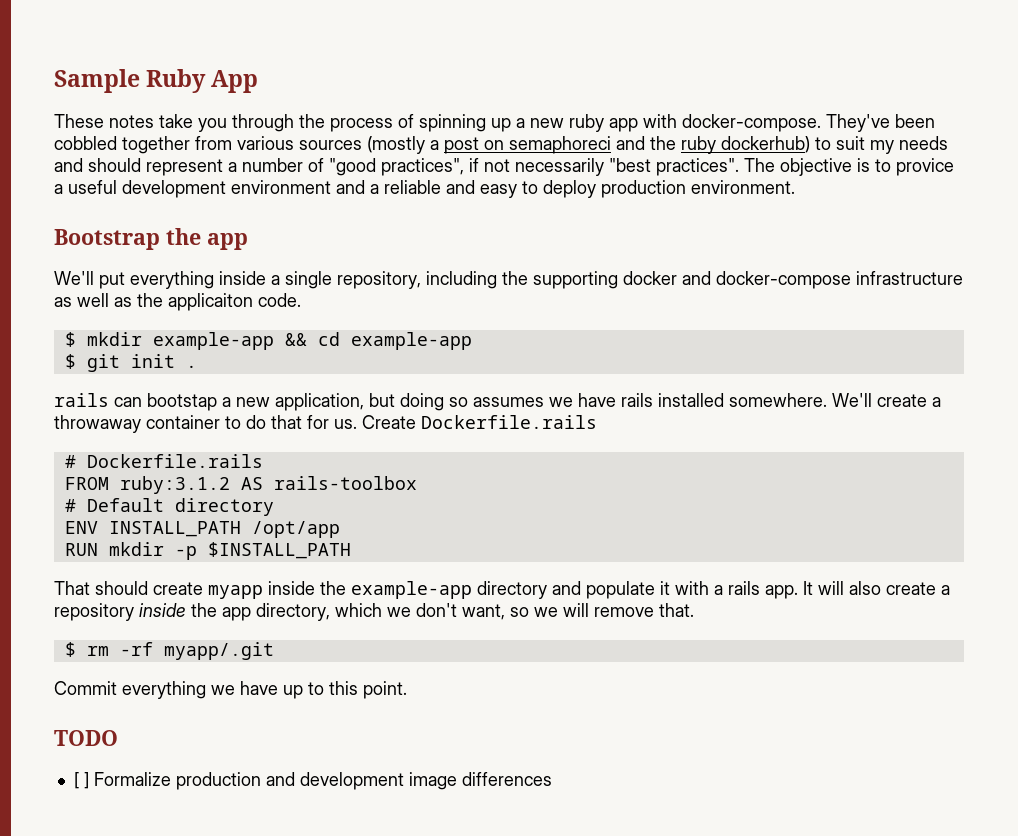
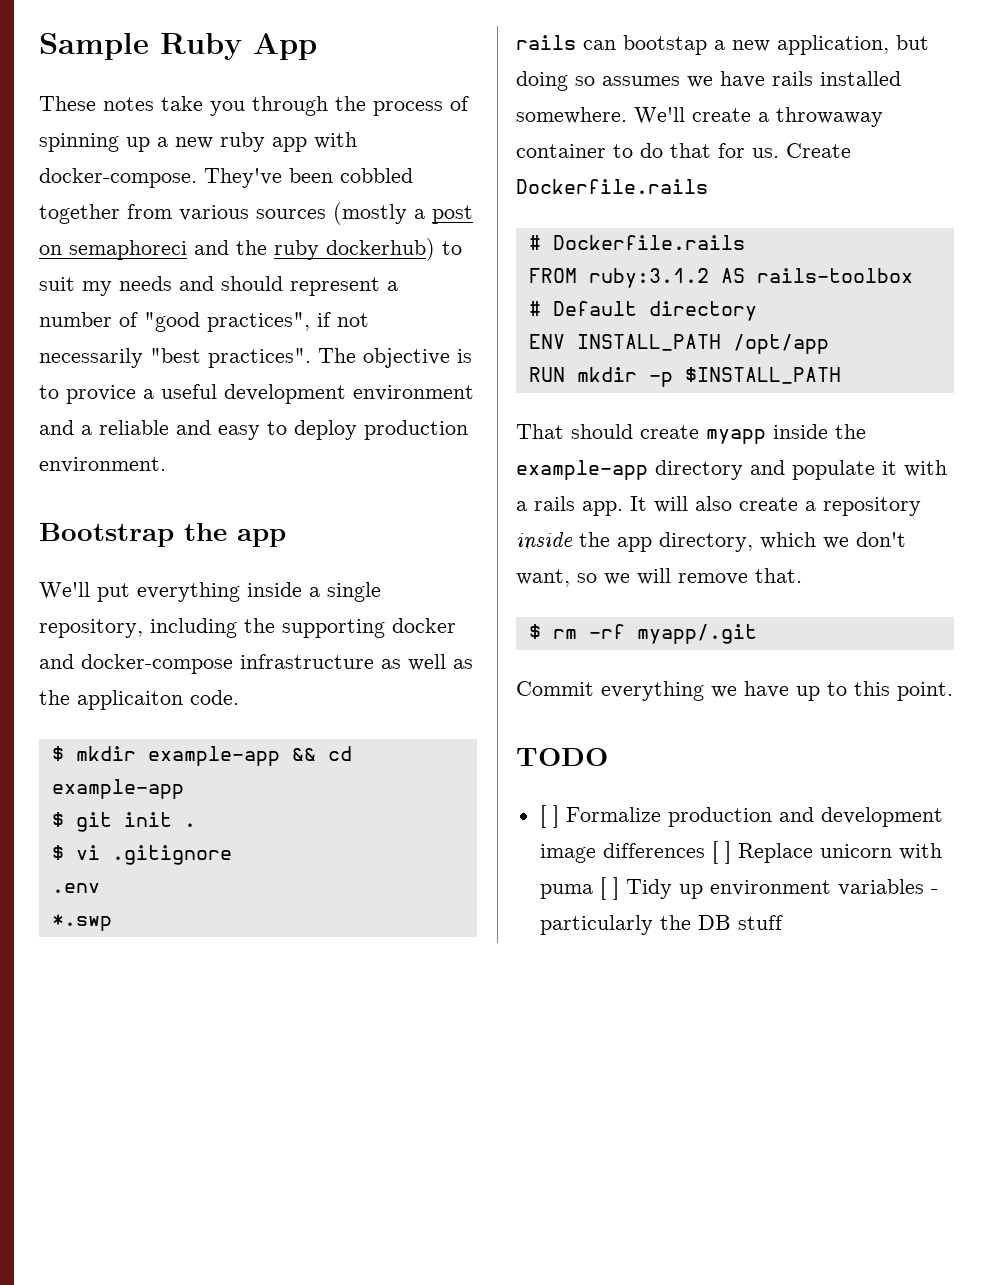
+ $ vi .gitignore
+ .env
+ *.swp
- [ ] Formalize production and development image differences
+ [ ] Formalize production and development image differences [ ] Replace unicorn with puma [ ] Tidy up environment variables - particularly the DB stuff

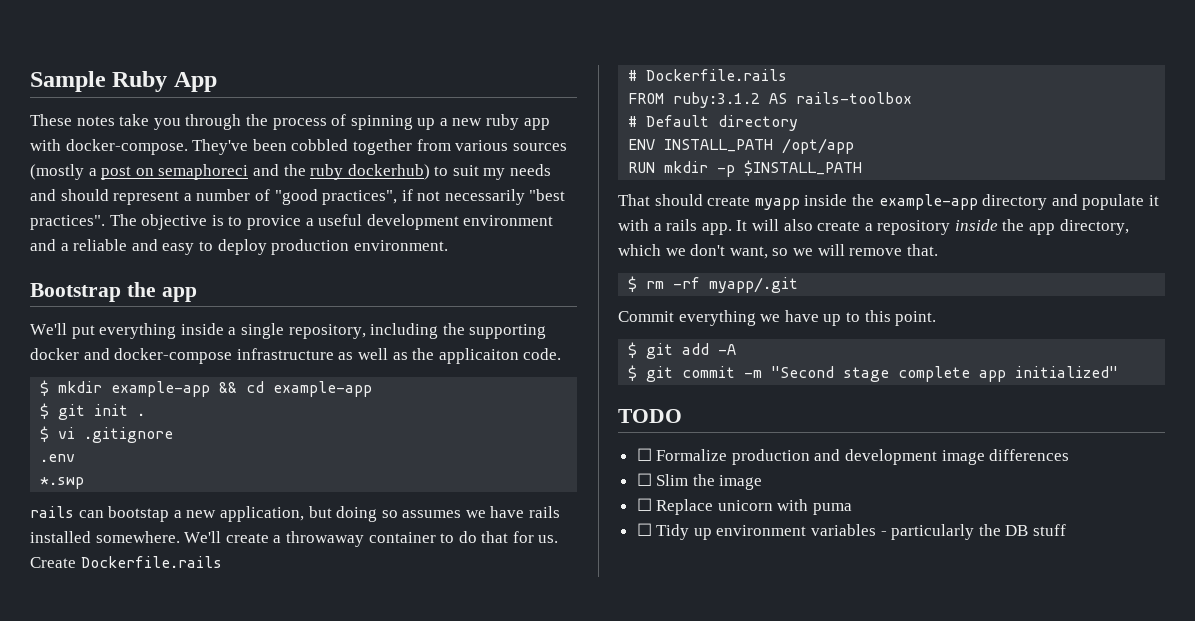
+ $ git add -A
+ $ git commit -m "Second stage complete app initialized"
- [ ] Formalize production and development image differences [ ] Replace unicorn with puma [ ] Tidy up environment variables - particularly the DB stuff
+ ☐ Formalize production and development image differences
+ ☐ Slim the image
+ ☐ Replace unicorn with puma
+ ☐ Tidy up environment variables - particularly the DB stuff

